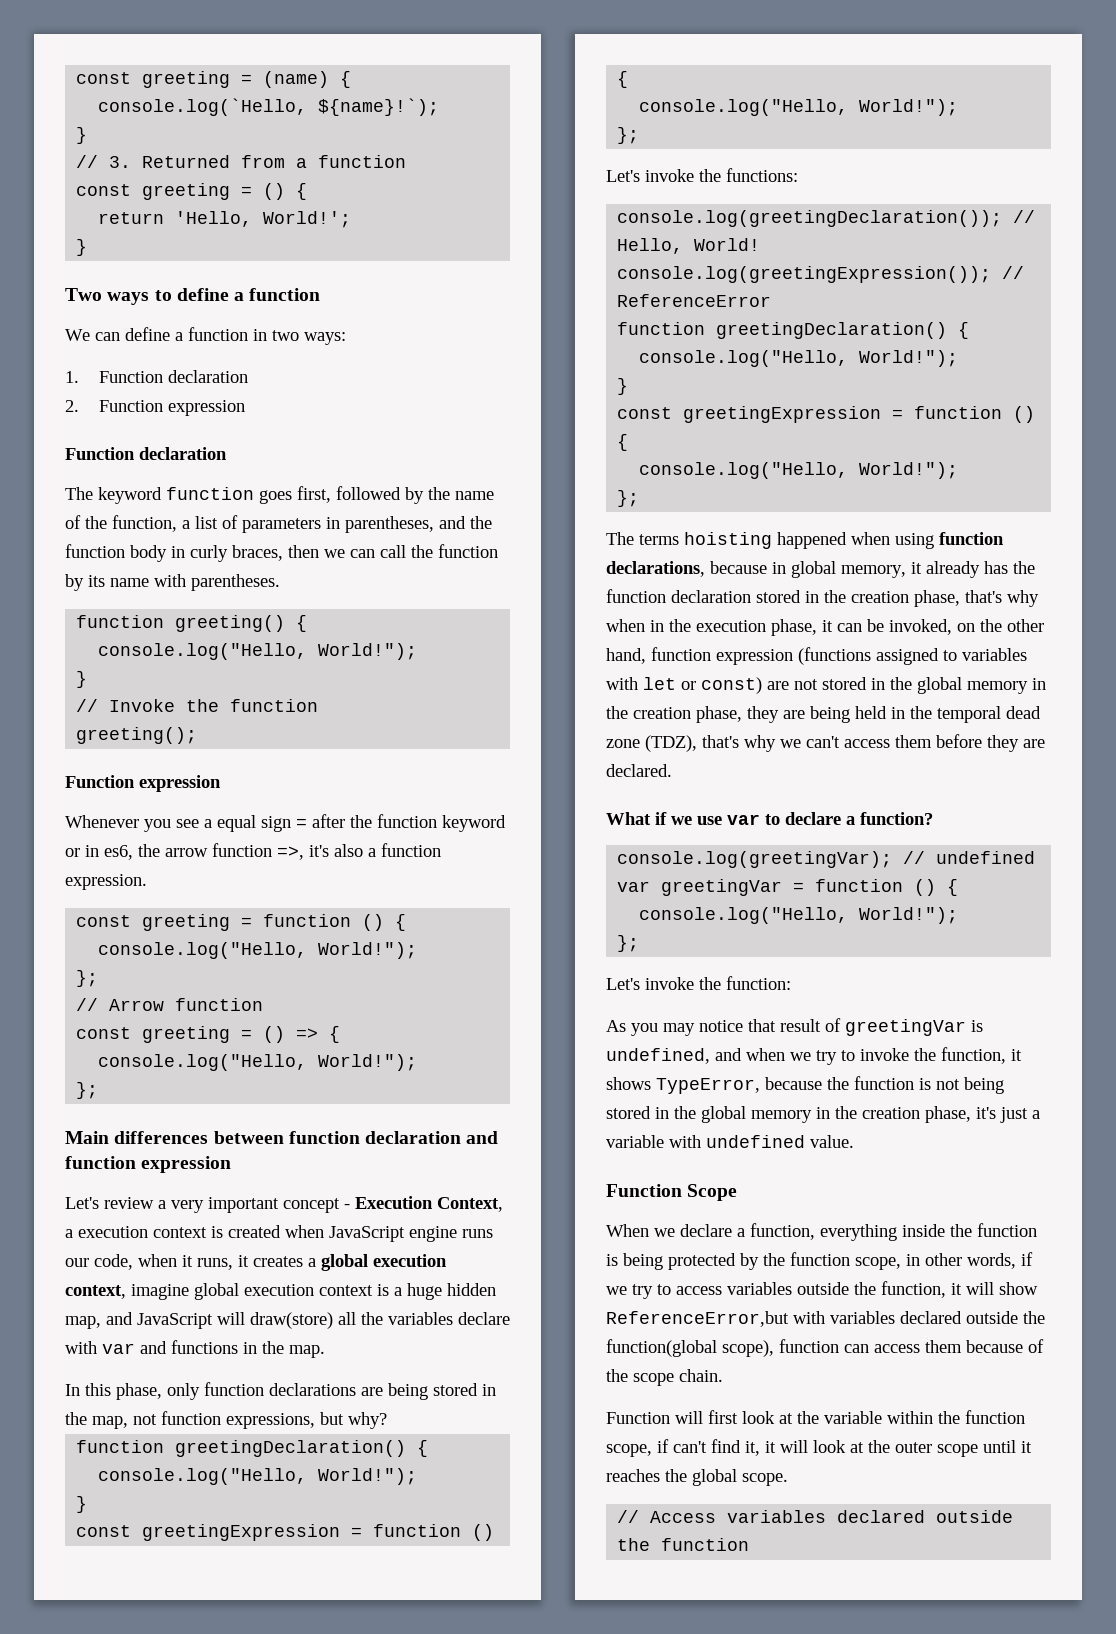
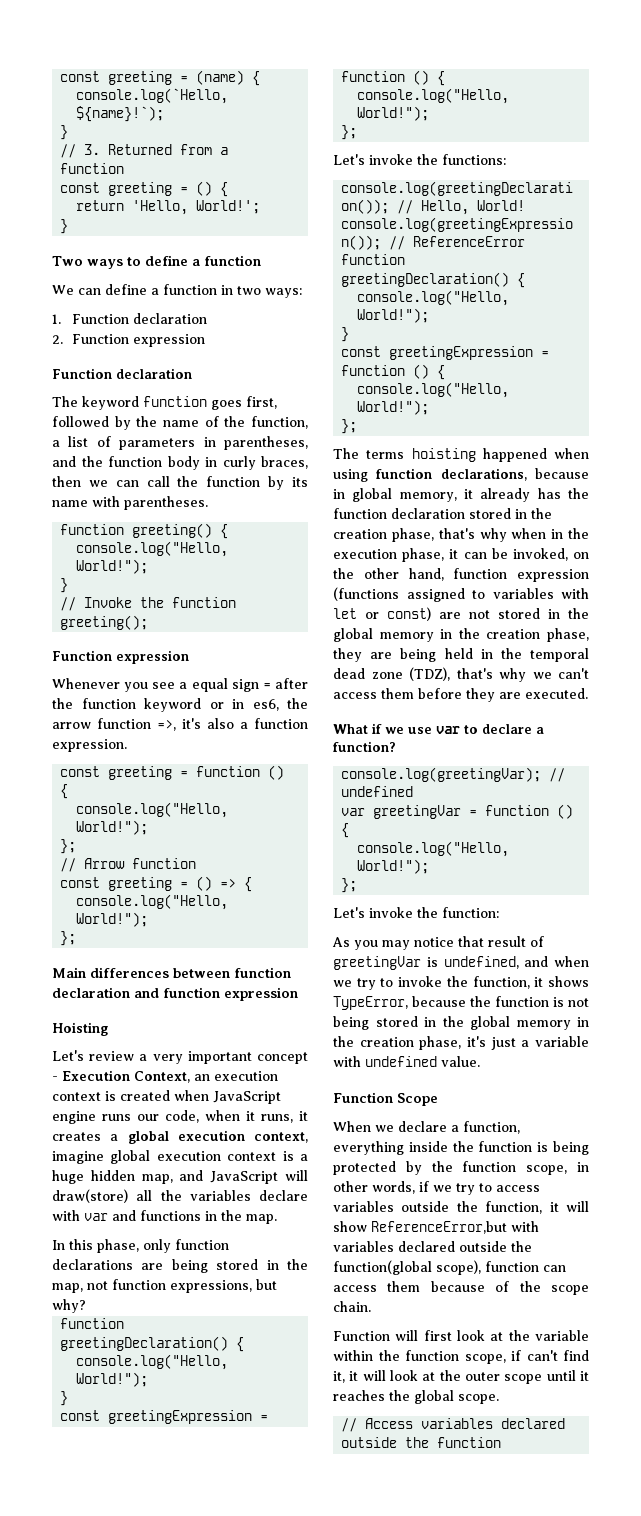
+ Hoisting
- Let's review a very important concept - Execution Context, a execution context is created when JavaScript engine runs our code, when it runs, it creates a global execution context, imagine global execution context is a huge hidden map, and JavaScript will draw(store) all the variables declare with var and functions in the map.
+ Let's review a very important concept - Execution Context, an execution context is created when JavaScript engine runs our code, when it runs, it creates a global execution context, imagine global execution context is a huge hidden map, and JavaScript will draw(store) all the variables declare with var and functions in the map.
- The terms hoisting happened when using function declarations, because in global memory, it already has the function declaration stored in the creation phase, that's why when in the execution phase, it can be invoked, on the other hand, function expression (functions assigned to variables with let or const) are not stored in the global memory in the creation phase, they are being held in the temporal dead zone (TDZ), that's why we can't access them before they are declared.
+ The terms hoisting happened when using function declarations, because in global memory, it already has the function declaration stored in the creation phase, that's why when in the execution phase, it can be invoked, on the other hand, function expression (functions assigned to variables with let or const) are not stored in the global memory in the creation phase, they are being held in the temporal dead zone (TDZ), that's why we can't access them before they are executed.

